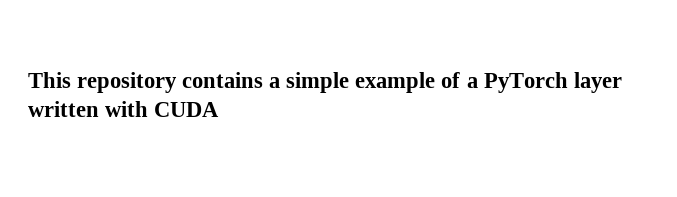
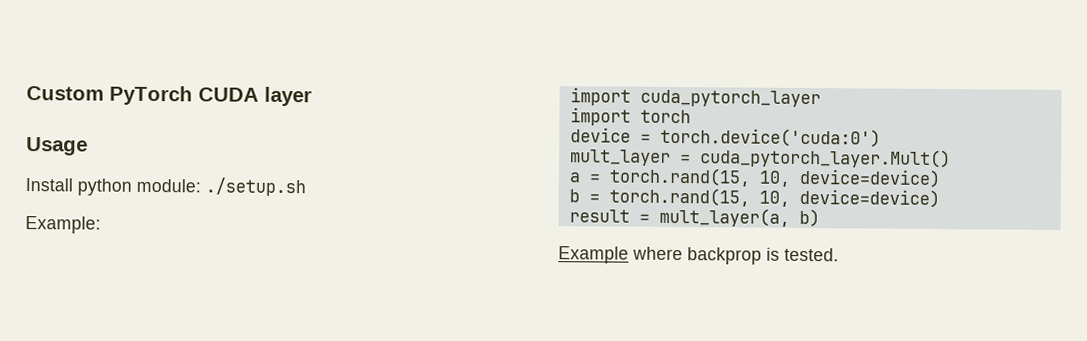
- This repository contains a simple example of a PyTorch layer written with CUDA
+ Custom PyTorch CUDA layer
+ Usage
+ Install python module: ./setup.sh
+ Example:
+ import cuda_pytorch_layer
+ import torch
+ device = torch.device('cuda:0')
+ mult_layer = cuda_pytorch_layer.Mult()
+ a = torch.rand(15, 10, device=device)
+ b = torch.rand(15, 10, device=device)
+ result = mult_layer(a, b)
+ Example where backprop is tested.

